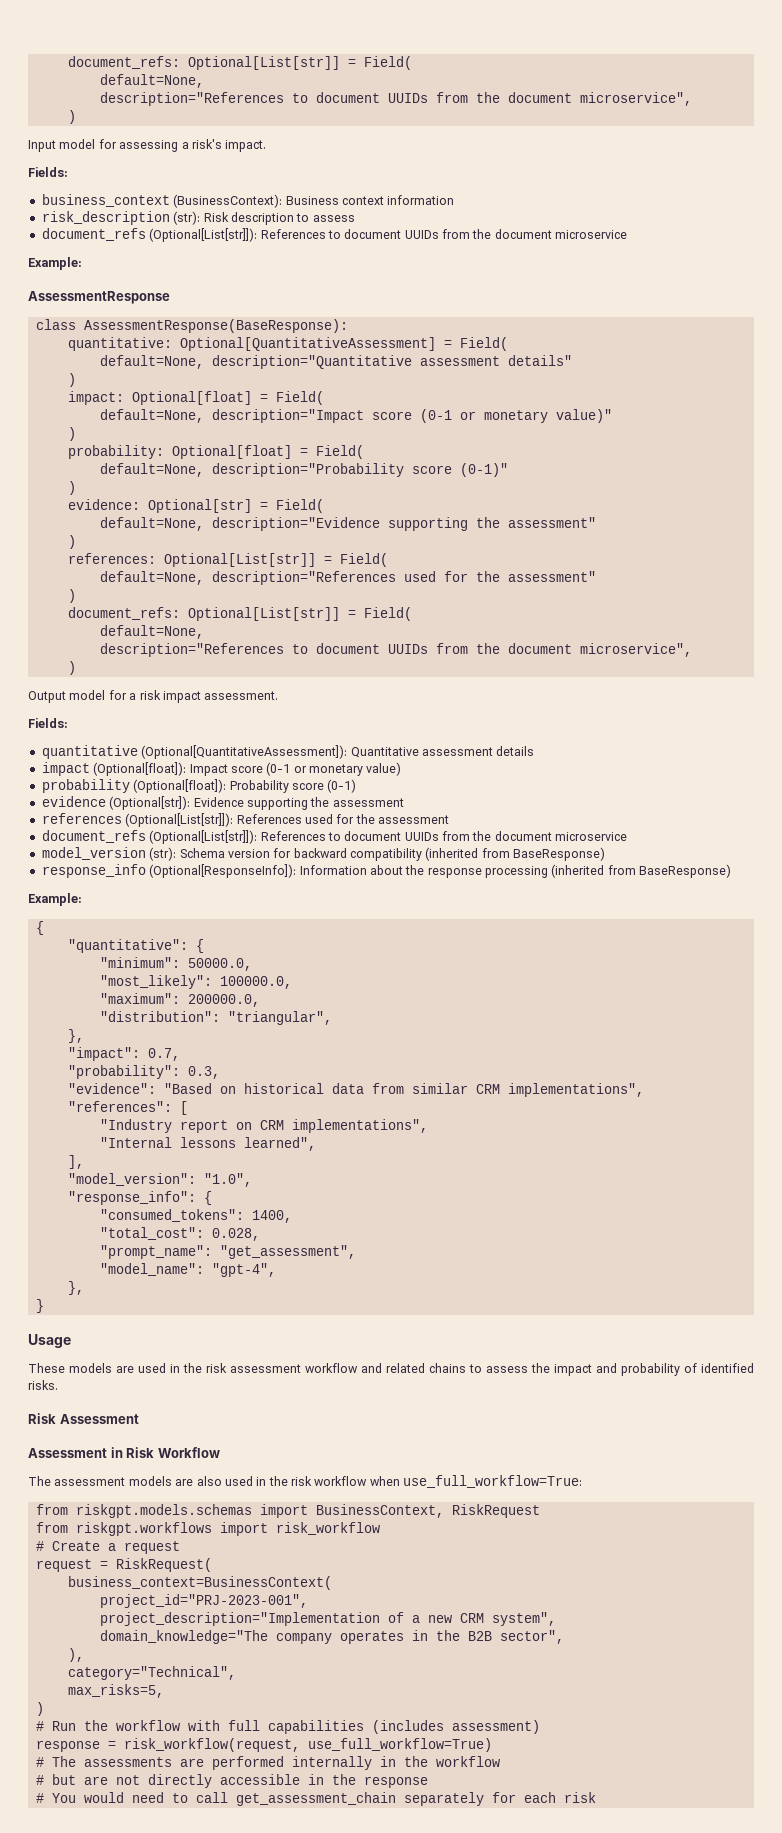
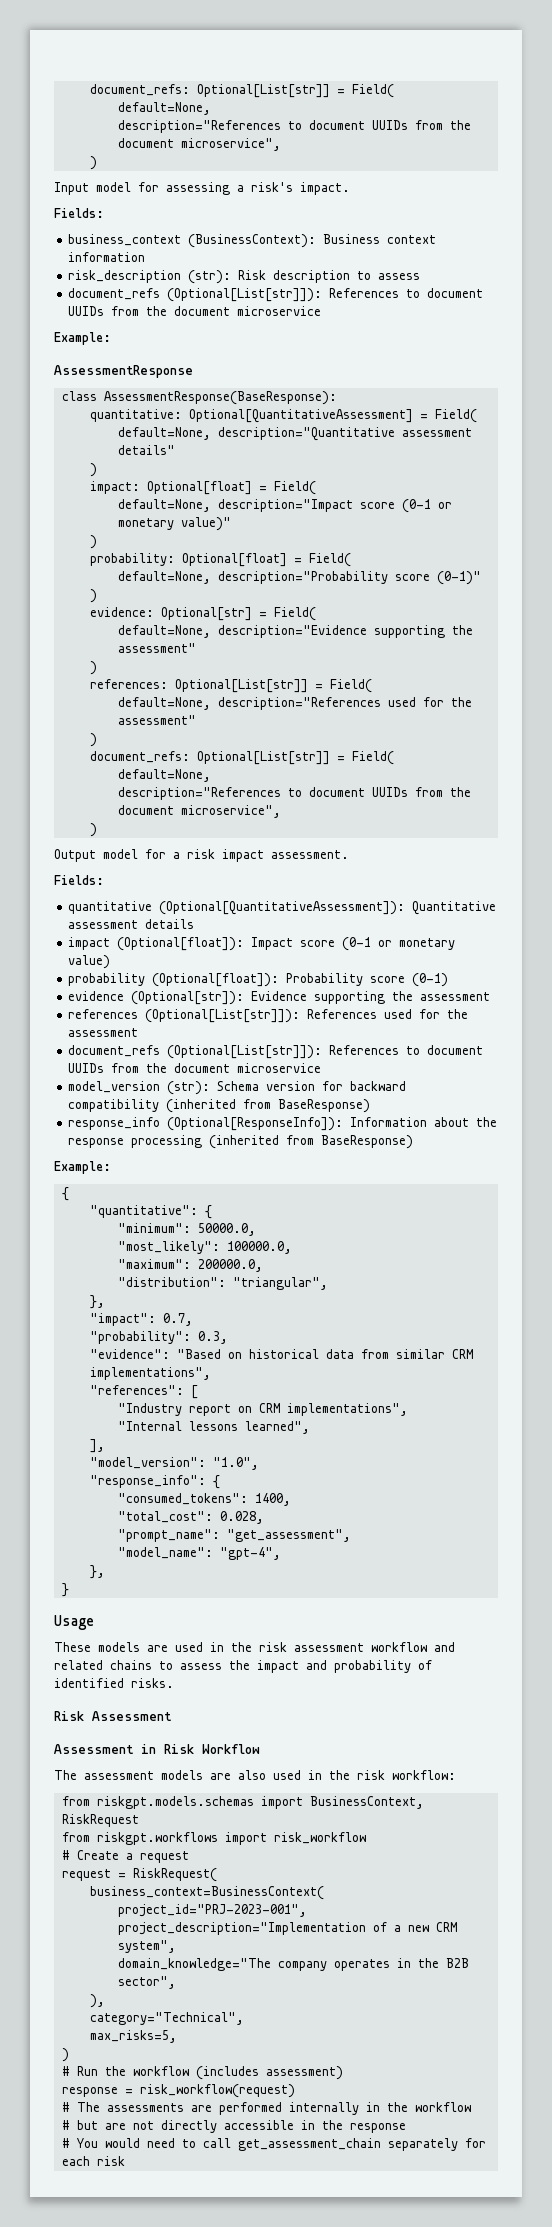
- The assessment models are also used in the risk workflow when use_full_workflow=True:
+ The assessment models are also used in the risk workflow:
- # Run the workflow with full capabilities (includes assessment)
+ # Run the workflow (includes assessment)
- response = risk_workflow(request, use_full_workflow=True)
+ response = risk_workflow(request)

